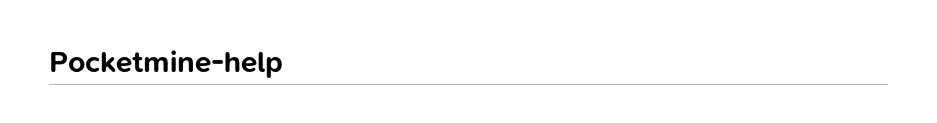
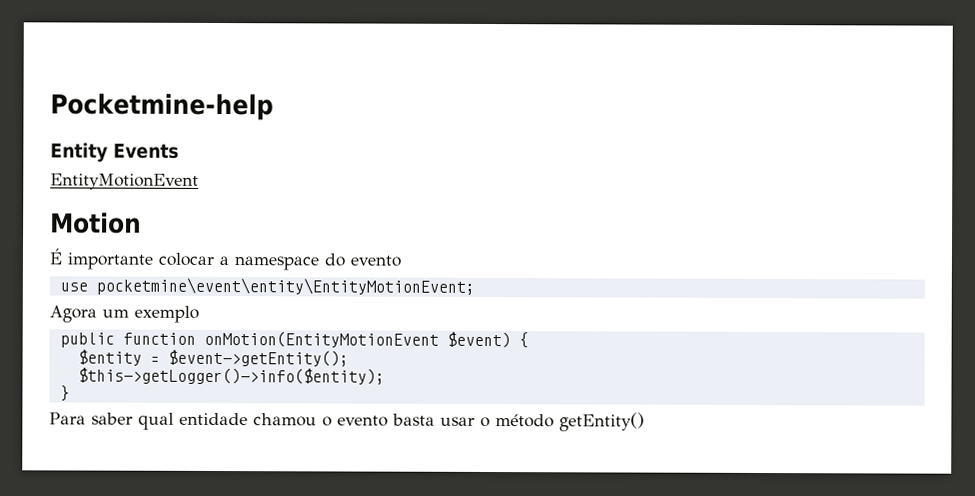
+ Entity Events
+ EntityMotionEvent
+ Motion
+ É importante colocar a namespace do evento
+ use pocketmine\event\entity\EntityMotionEvent;
+ Agora um exemplo
+ public function onMotion(EntityMotionEvent $event) {
+ $entity = $event->getEntity();
+ $this->getLogger()->info($entity);
+ }
+ Para saber qual entidade chamou o evento basta usar o método getEntity()

